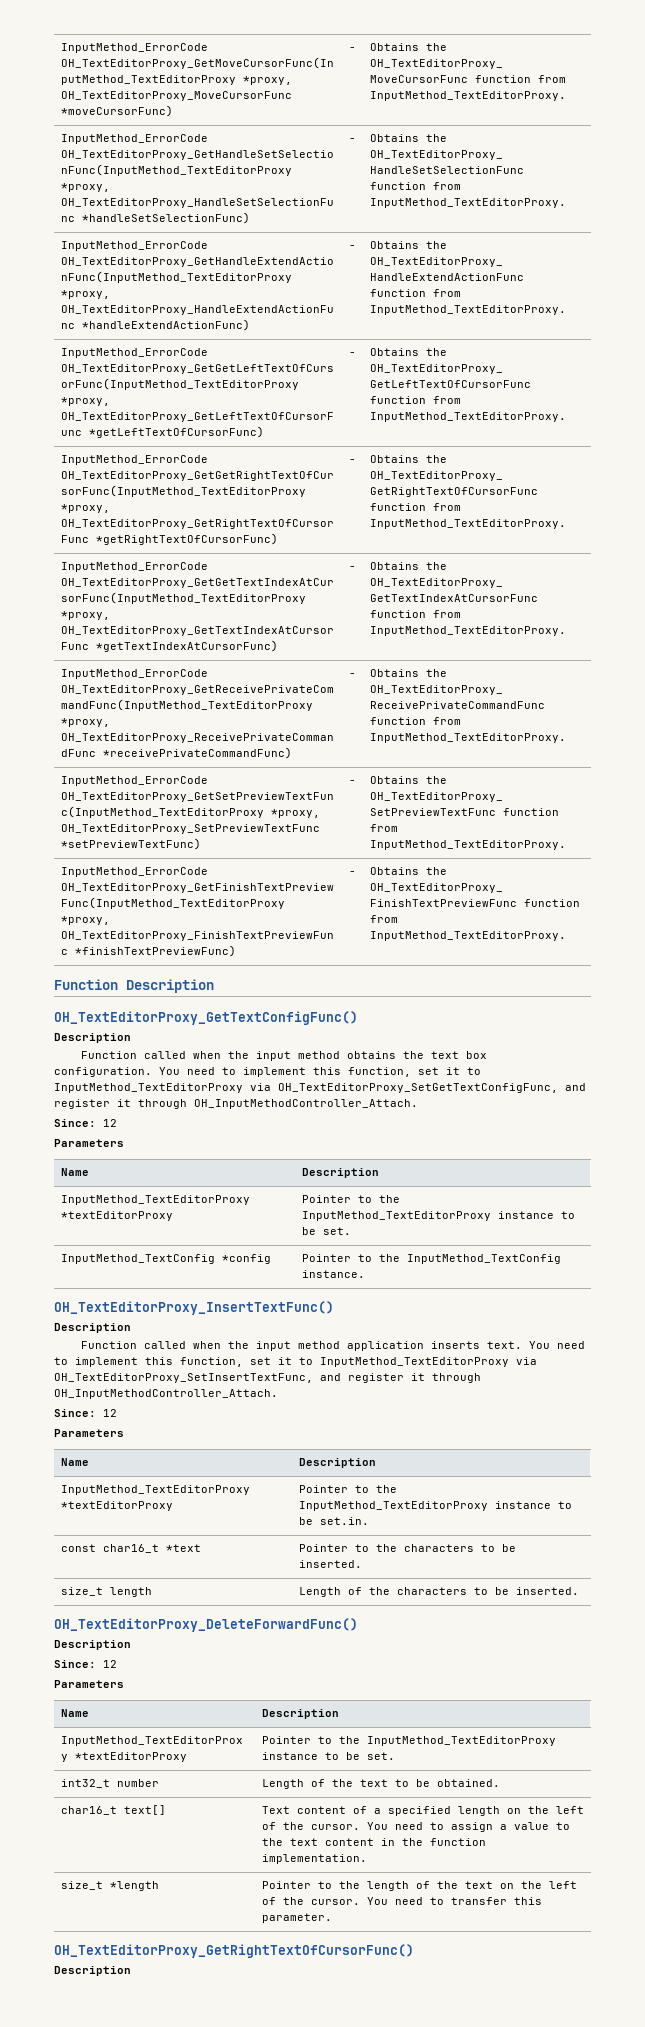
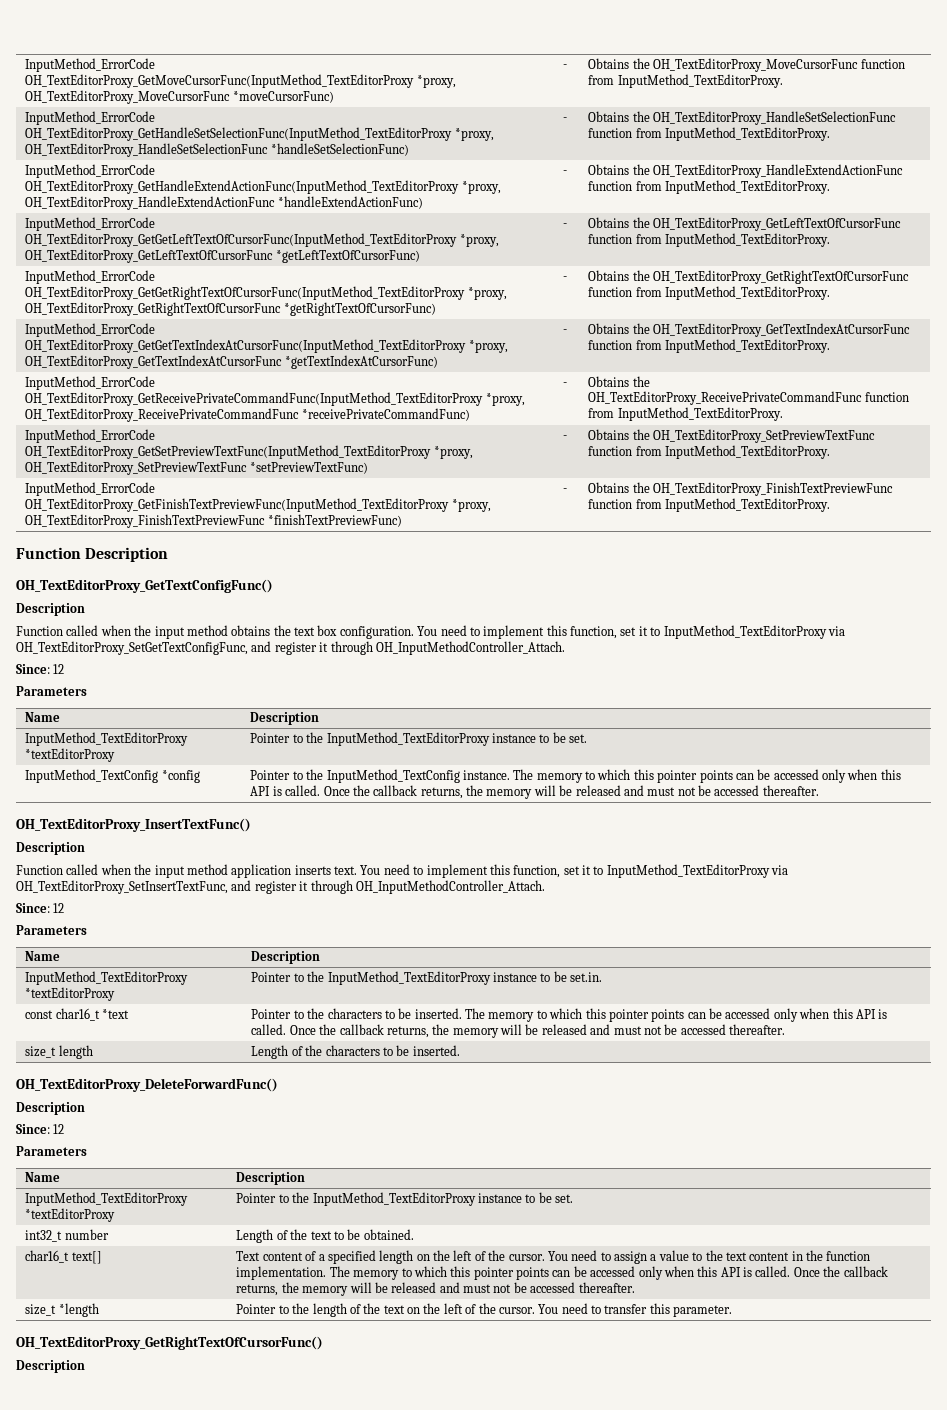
- InputMethod_TextConfig *config | Pointer to the InputMethod_TextConfig instance.
+ InputMethod_TextConfig *config | Pointer to the InputMethod_TextConfig instance. The memory to which this pointer points can be accessed only when this API is called. Once the callback returns, the memory will be released and must not be accessed thereafter.
- Pointer to the characters to be inserted.
+ Pointer to the characters to be inserted. The memory to which this pointer points can be accessed only when this API is called. Once the callback returns, the memory will be released and must not be accessed thereafter.
- You need to assign a value to the text content in the function implementation.
+ You need to assign a value to the text content in the function implementation. The memory to which this pointer points can be accessed only when this API is called. Once the callback returns, the memory will be released and must not be accessed thereafter.

